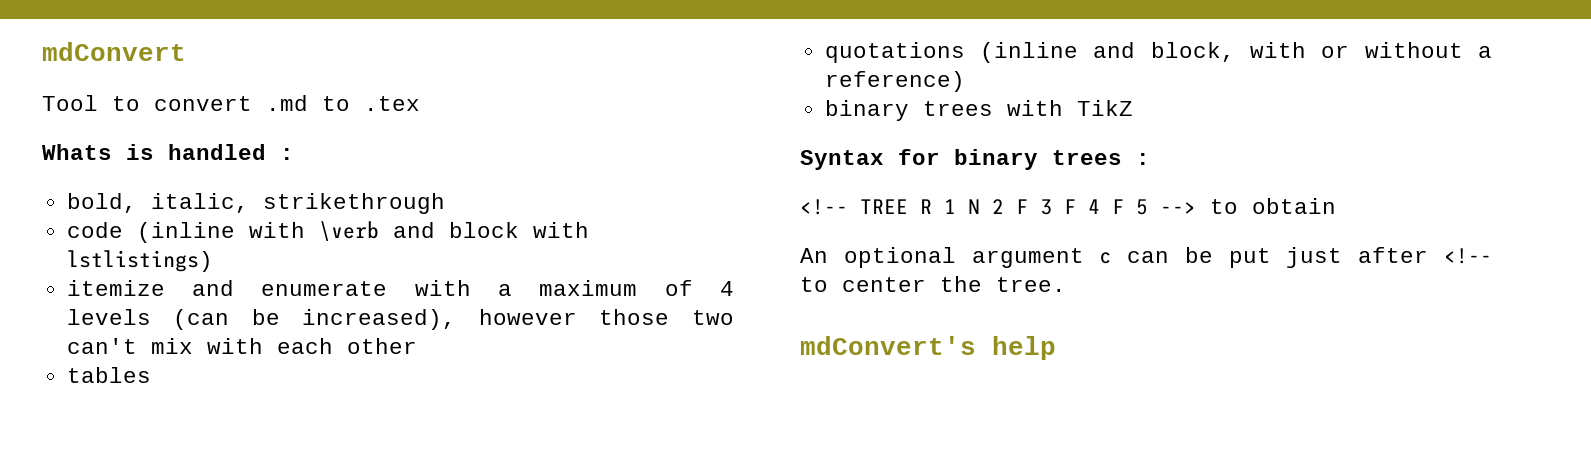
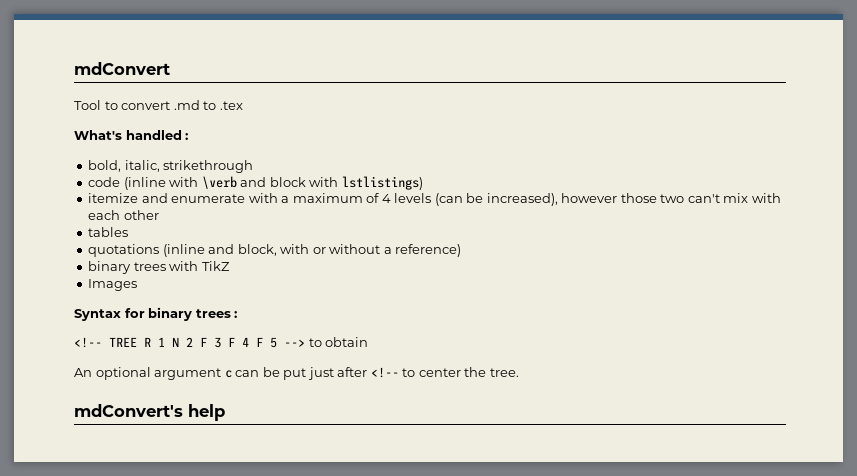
- Whats is handled :
+ What's handled :
+ Images

